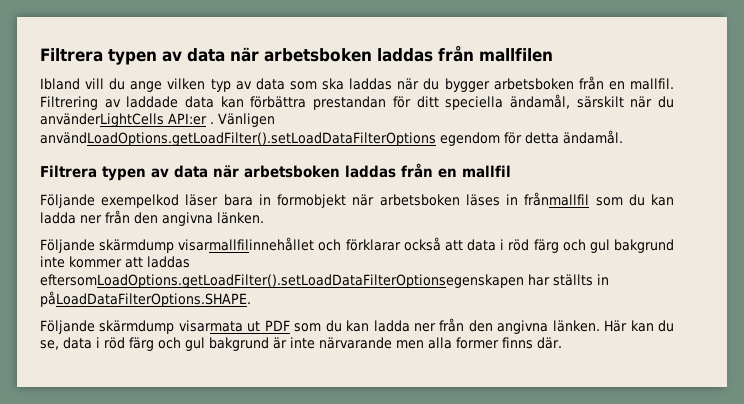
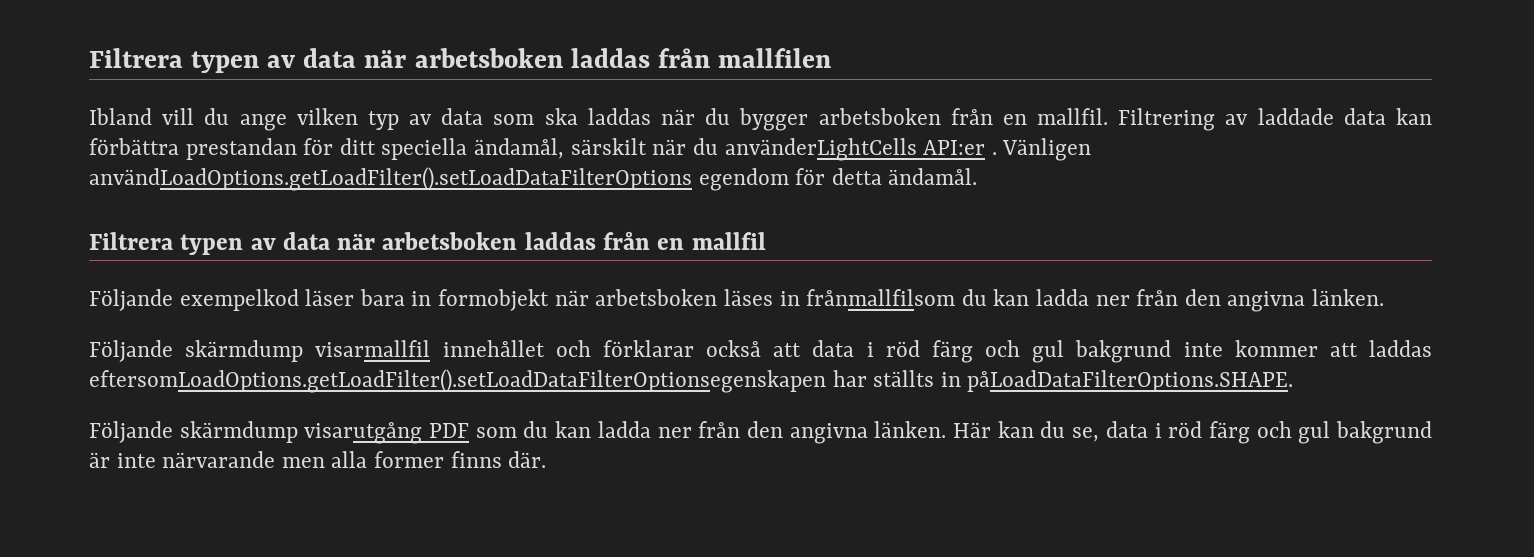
- Följande exempelkod läser bara in formobjekt när arbetsboken läses in frånmallfil som du kan ladda ner från den angivna länken.
+ Följande exempelkod läser bara in formobjekt när arbetsboken läses in frånmallfilsom du kan ladda ner från den angivna länken.
- Följande skärmdump visarmallfilinnehållet och förklarar också att data i röd färg och gul bakgrund inte kommer att laddas eftersomLoadOptions.getLoadFilter().setLoadDataFilterOptionsegenskapen har ställts in påLoadDataFilterOptions.SHAPE.
+ Följande skärmdump visarmallfil innehållet och förklarar också att data i röd färg och gul bakgrund inte kommer att laddas eftersomLoadOptions.getLoadFilter().setLoadDataFilterOptionsegenskapen har ställts in påLoadDataFilterOptions.SHAPE.
- Följande skärmdump visarmata ut PDF som du kan ladda ner från den angivna länken.
+ Följande skärmdump visarutgång PDF som du kan ladda ner från den angivna länken.

